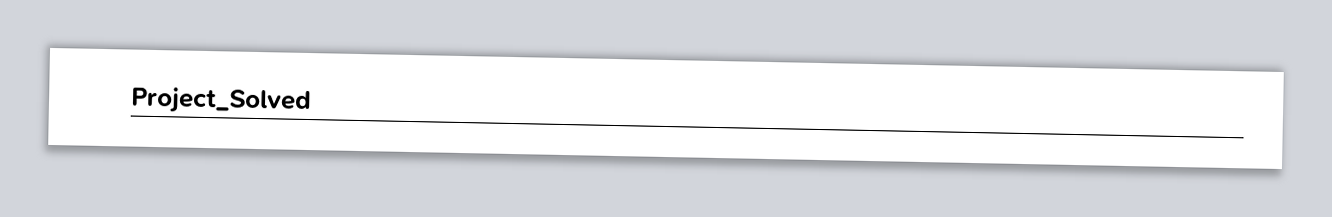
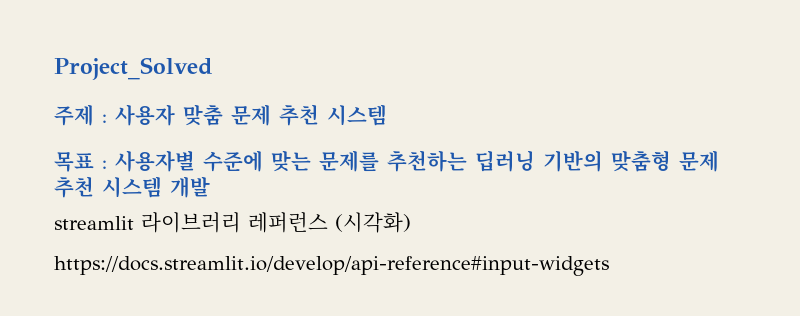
+ 주제 : 사용자 맞춤 문제 추천 시스템
+ 목표 : 사용자별 수준에 맞는 문제를 추천하는 딥러닝 기반의 맞춤형 문제 추천 시스템 개발
+ streamlit 라이브러리 레퍼런스 (시각화)
+ https://docs.streamlit.io/develop/api-reference#input-widgets

